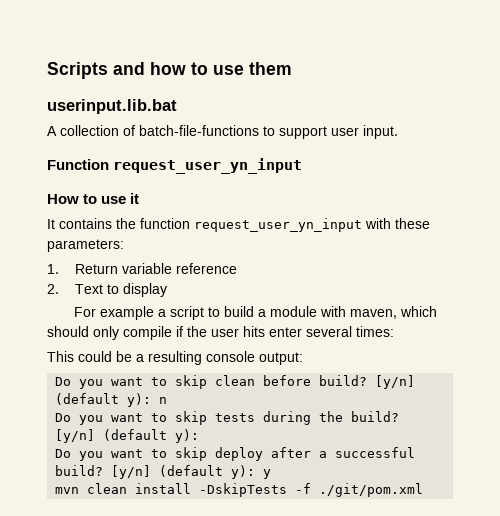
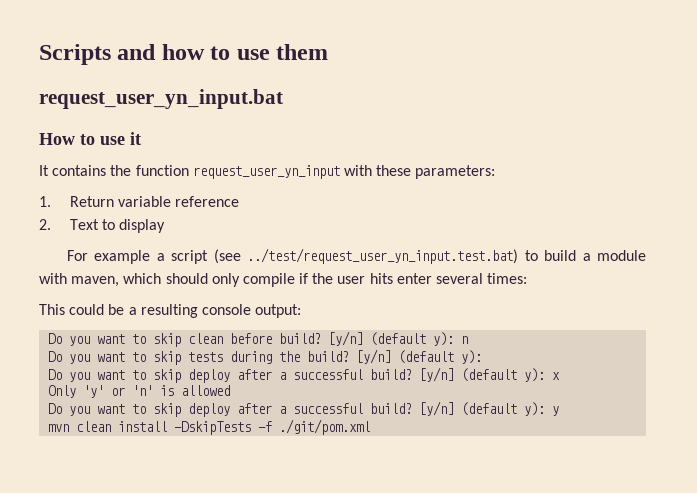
- userinput.lib.bat
- A collection of batch-file-functions to support user input.
- Function request_user_yn_input
+ request_user_yn_input.bat
- For example a script to build a module with maven, which should only compile if the user hits enter several times:
+ For example a script (see ../test/request_user_yn_input.test.bat) to build a module with maven, which should only compile if the user hits enter several times:
+ Do you want to skip deploy after a successful build? [y/n] (default y): x
+ Only 'y' or 'n' is allowed

